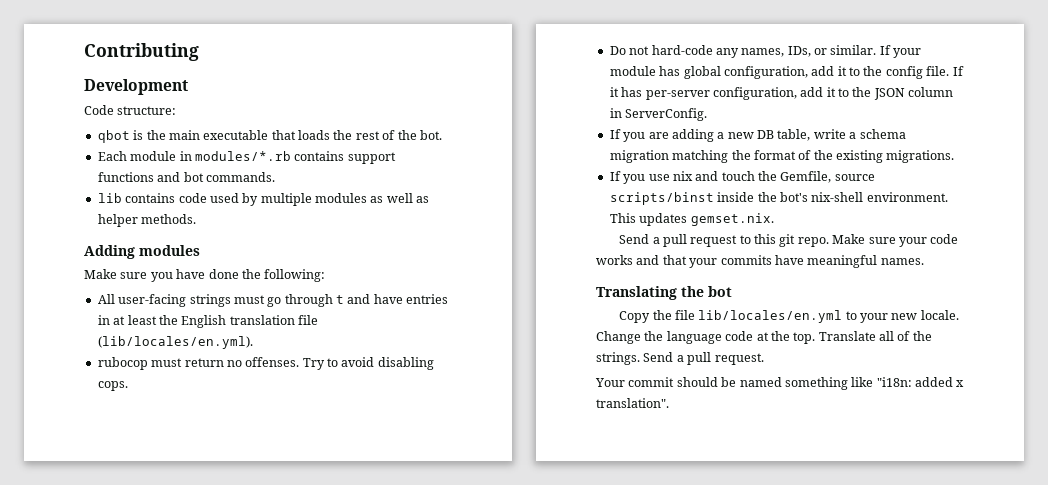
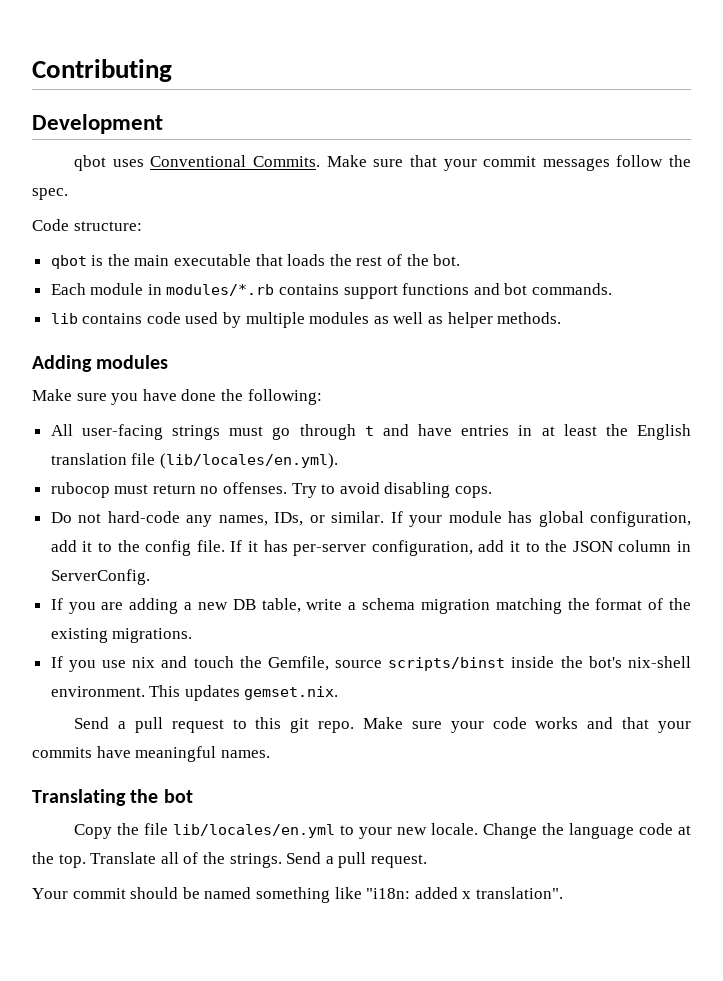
+ qbot uses Conventional Commits. Make sure that your commit messages follow the spec.

